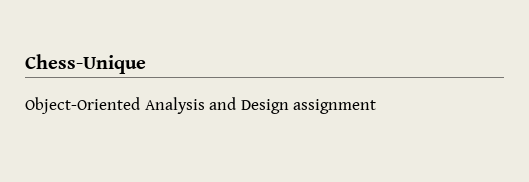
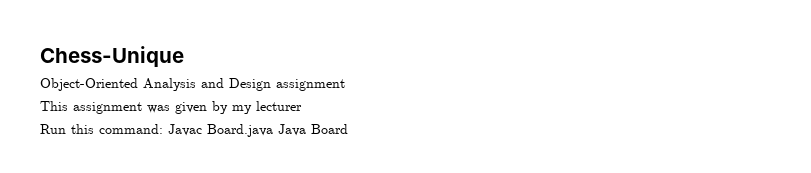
+ This assignment was given by my lecturer
+ Run this command: Javac Board.java Java Board

